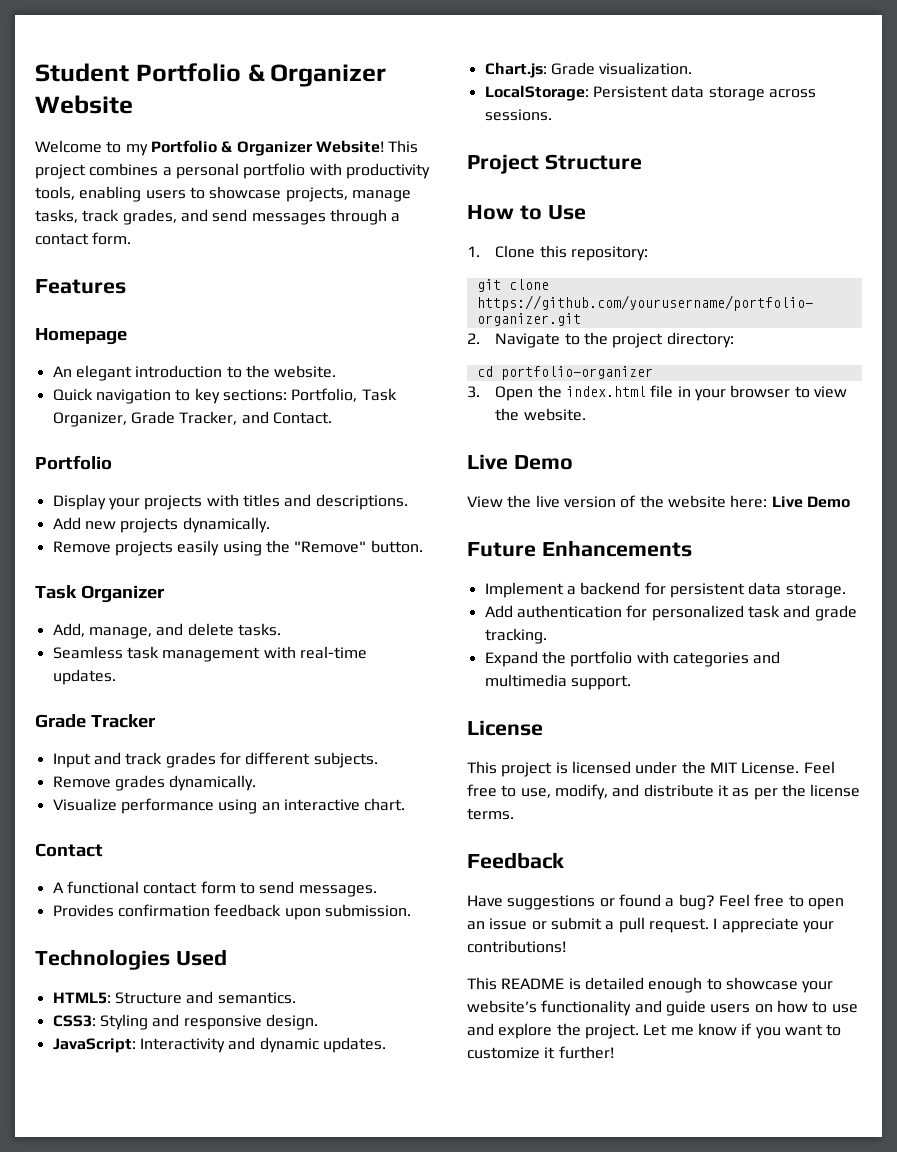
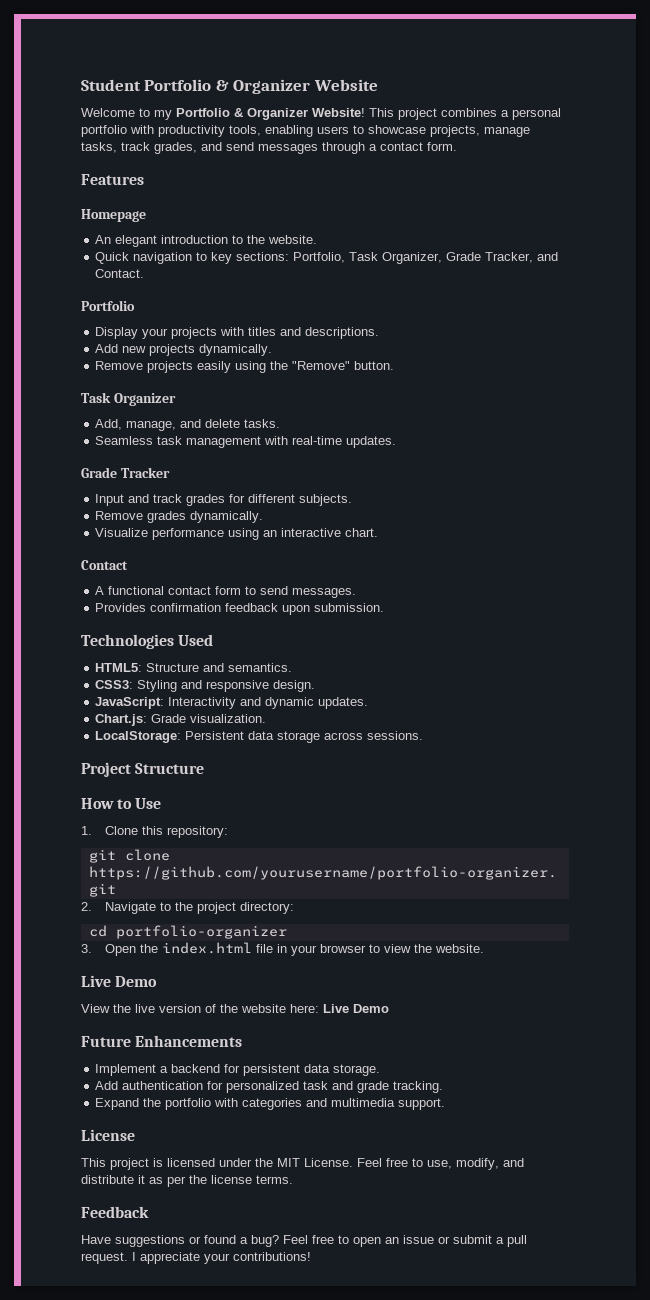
- This README is detailed enough to showcase your website’s functionality and guide users on how to use and explore the project. Let me know if you want to customize it further!

